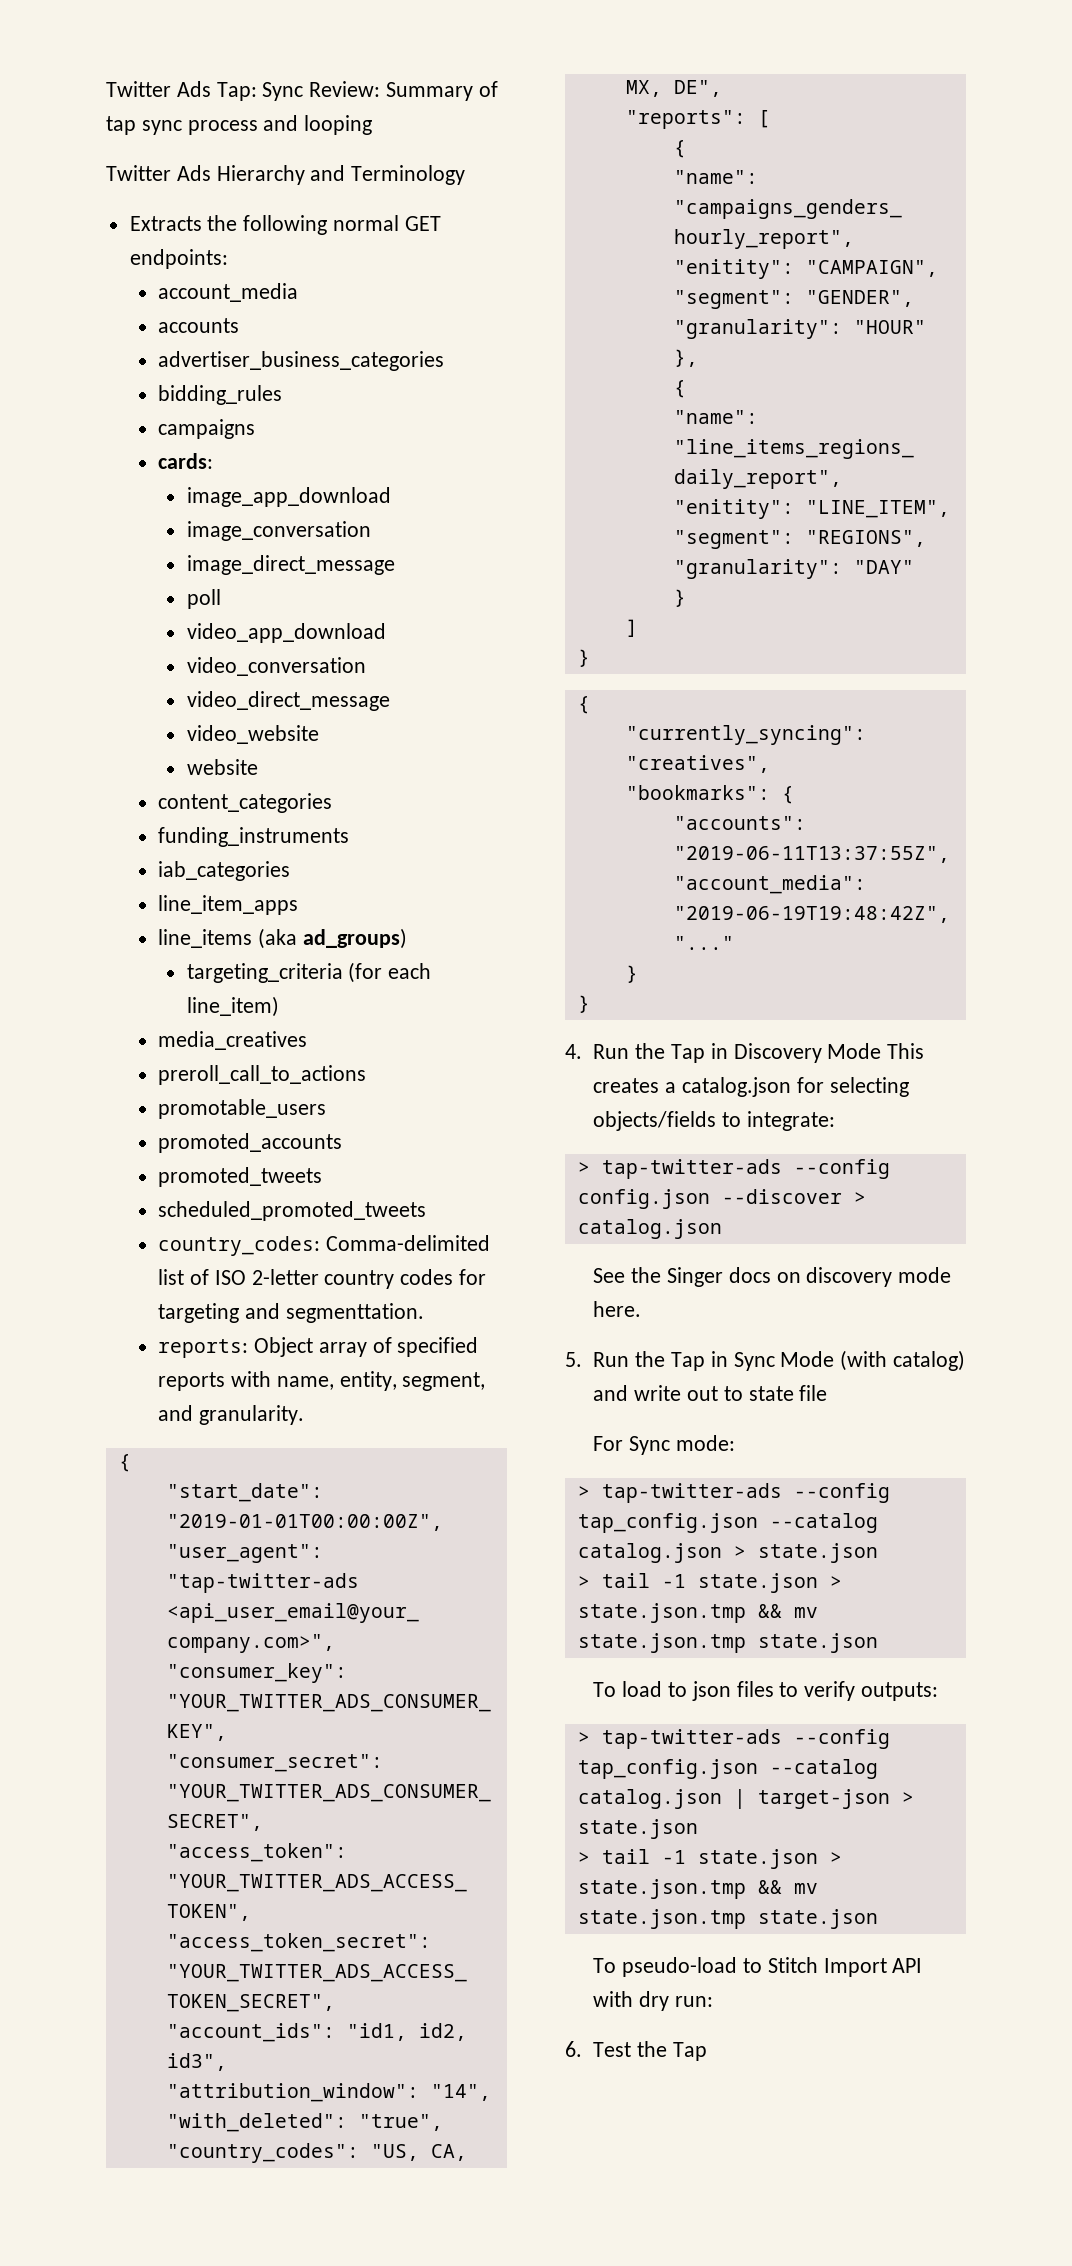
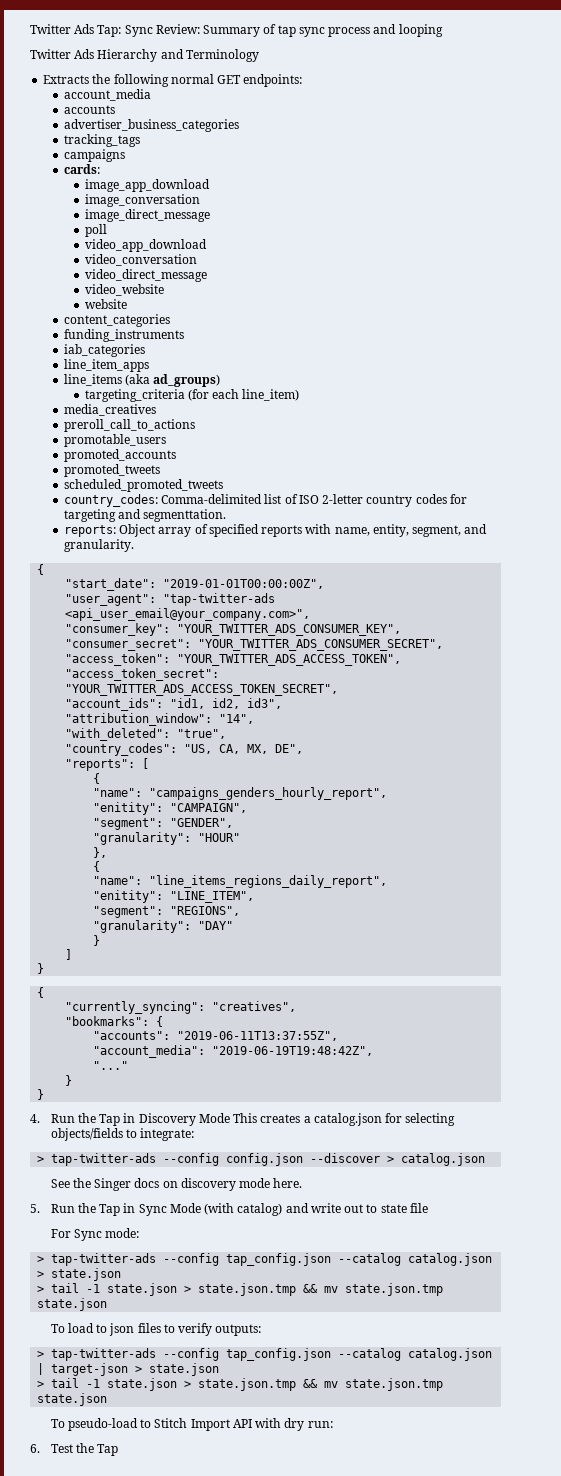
- bidding_rules
+ tracking_tags

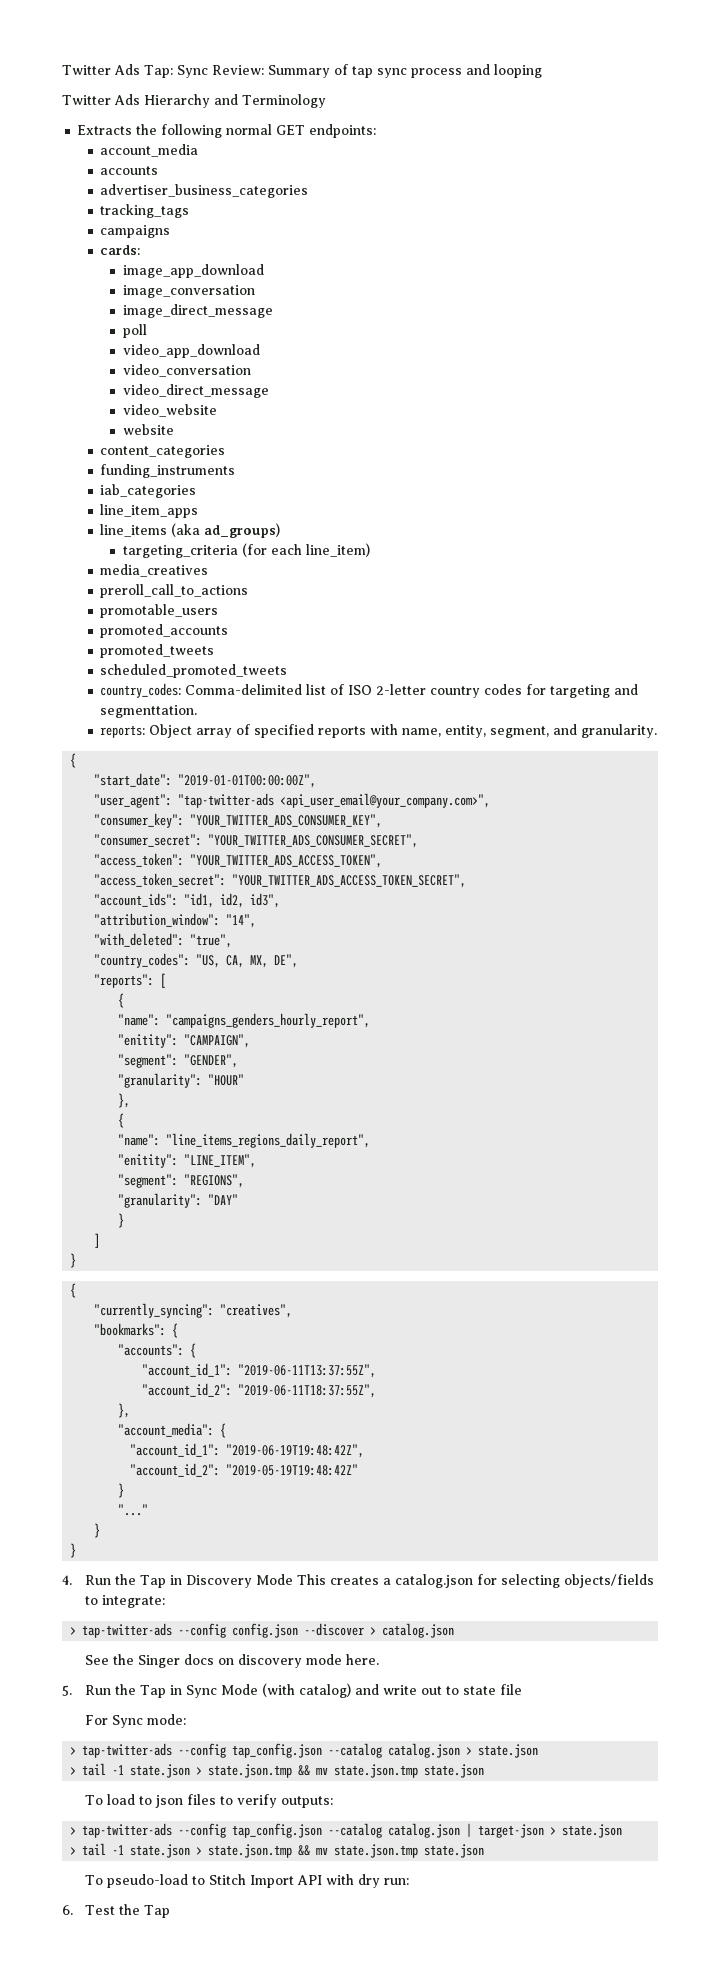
- "accounts": "2019-06-11T13:37:55Z",
+ "accounts": {
+ "account_id_1": "2019-06-11T13:37:55Z",
+ "account_id_2": "2019-06-11T18:37:55Z",
+ },
- "account_media": "2019-06-19T19:48:42Z",
+ "account_media": {
+ "account_id_1": "2019-06-19T19:48:42Z",
+ "account_id_2": "2019-05-19T19:48:42Z"
+ }

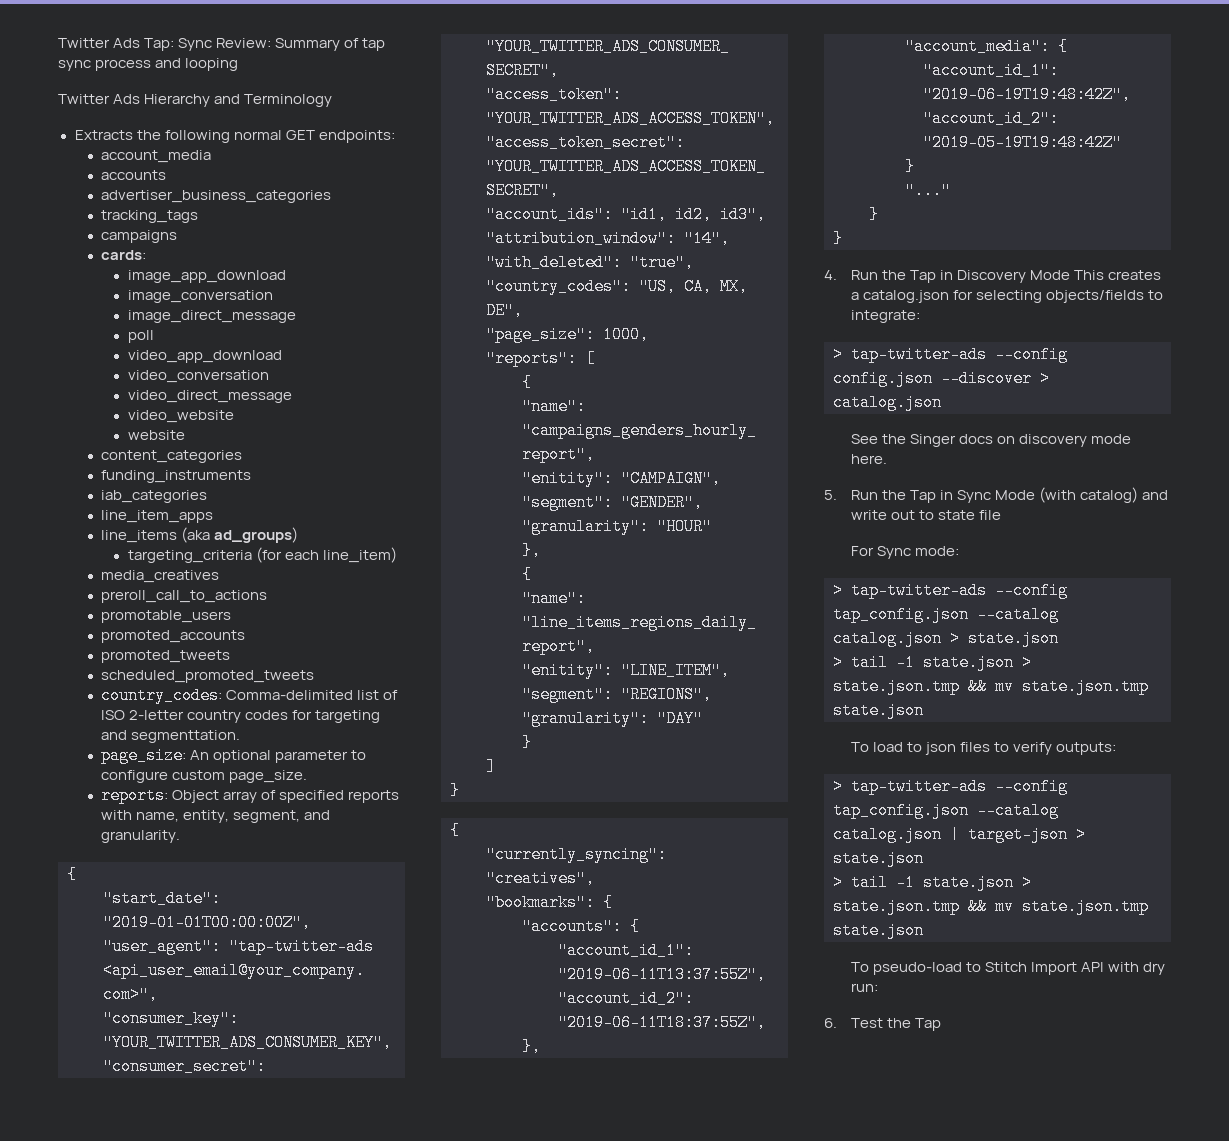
+ page_size: An optional parameter to configure custom page_size.
+ "page_size": 1000,

